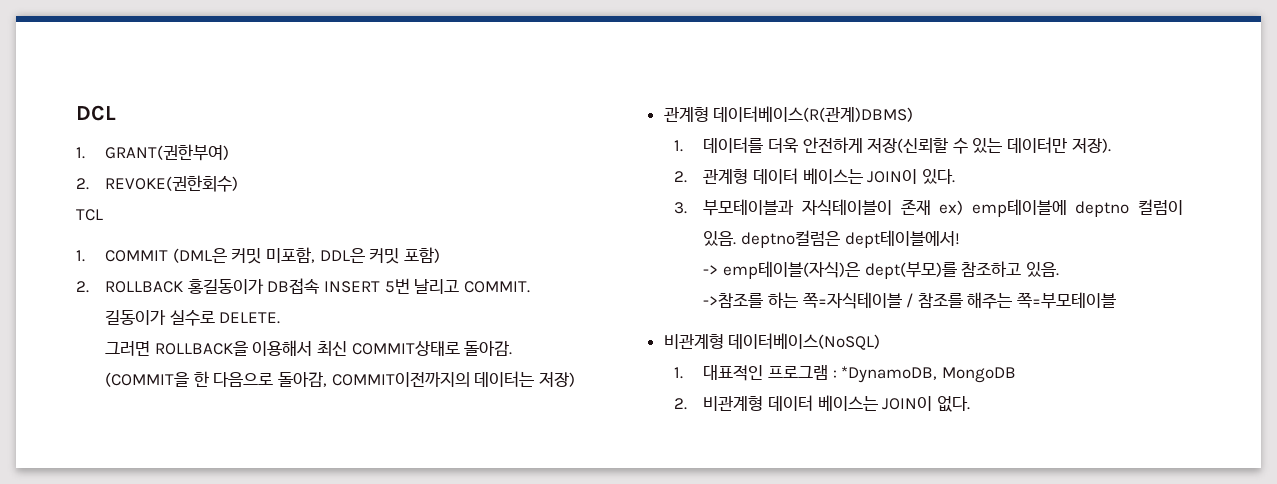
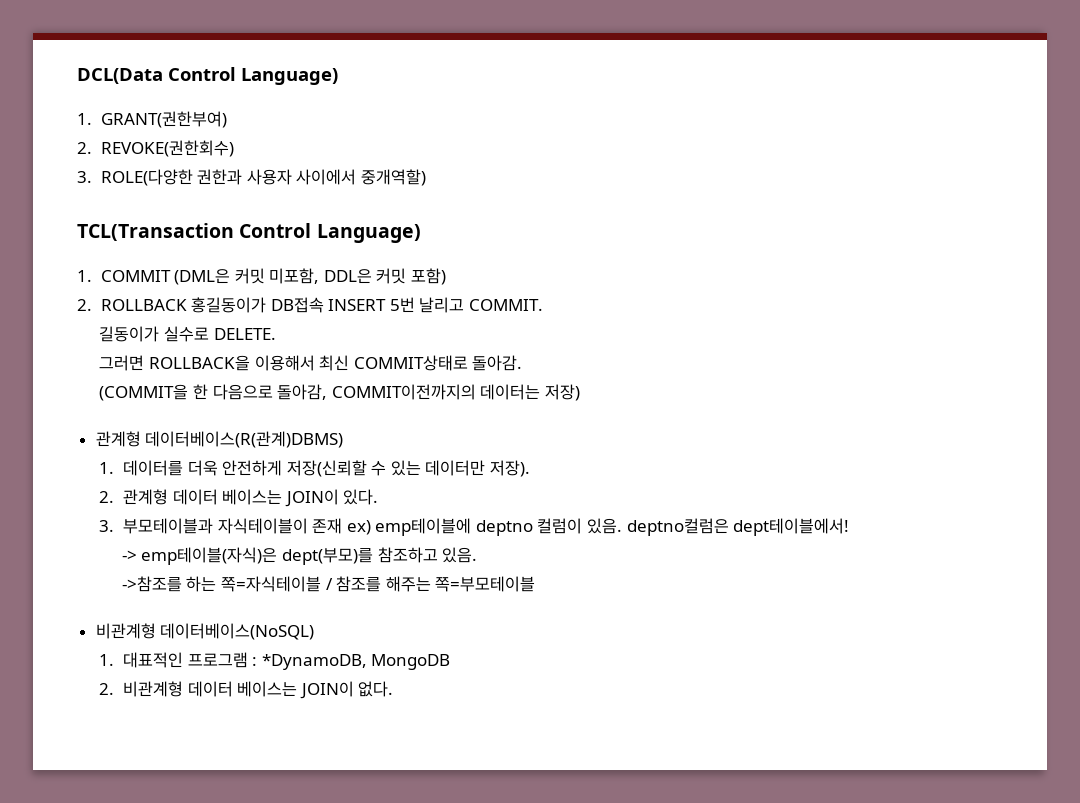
- DCL
+ DCL(Data Control Language)
- TCL
+ 3. ROLE(다양한 권한과 사용자 사이에서 중개역할)
+ TCL(Transaction Control Language)

